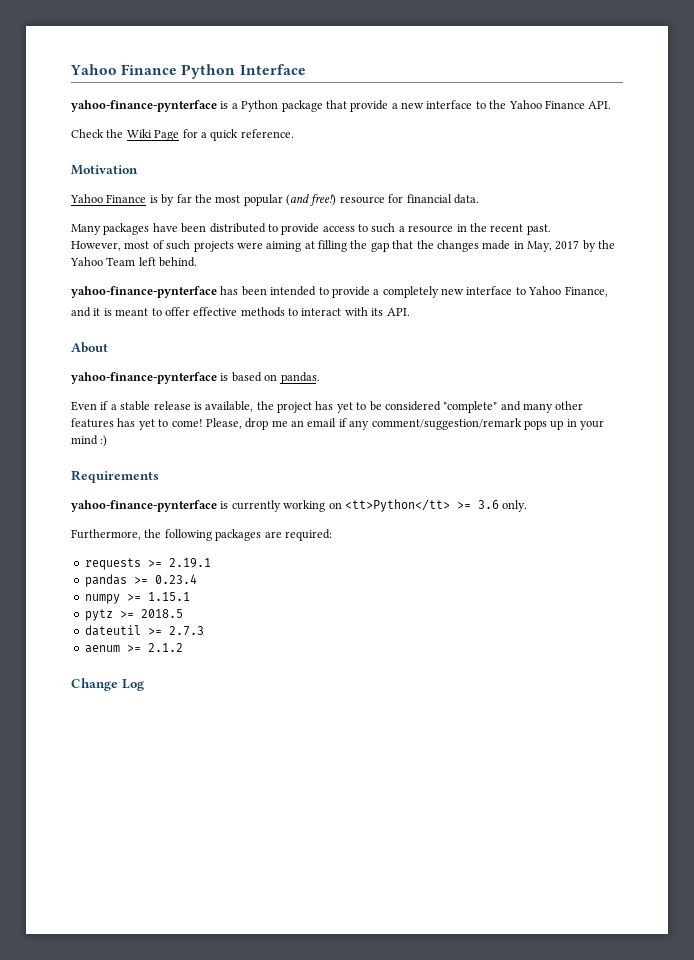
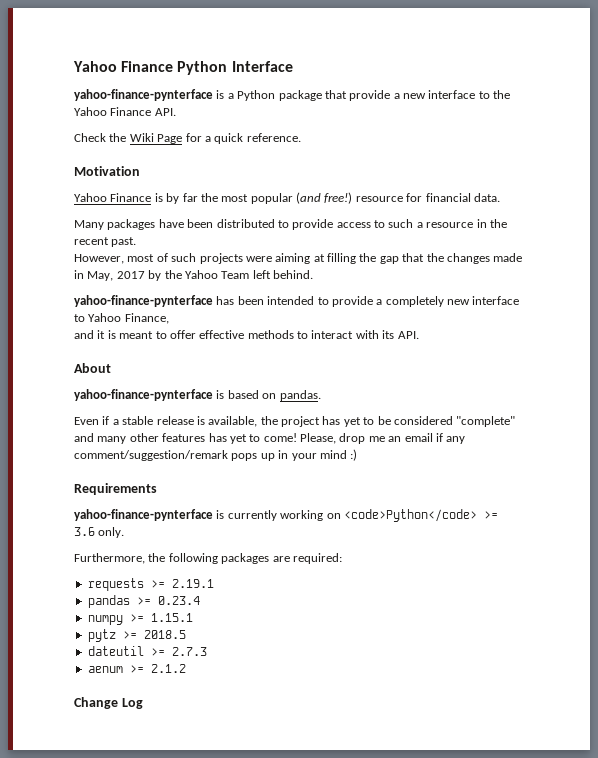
- yahoo-finance-pynterface is currently working on <tt>Python</tt> >= 3.6 only.
+ yahoo-finance-pynterface is currently working on <code>Python</code> >= 3.6 only.

